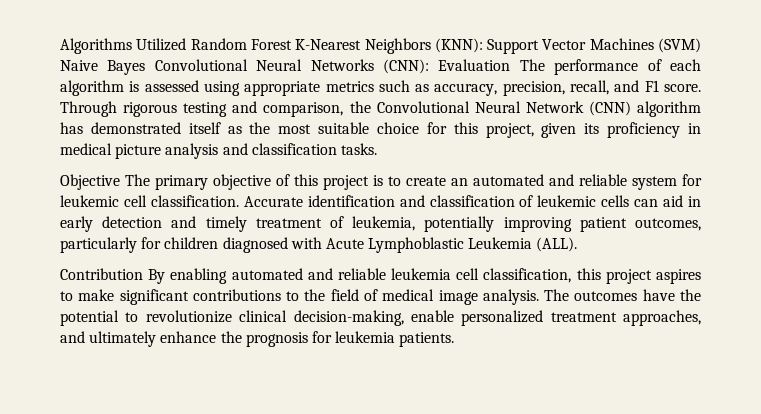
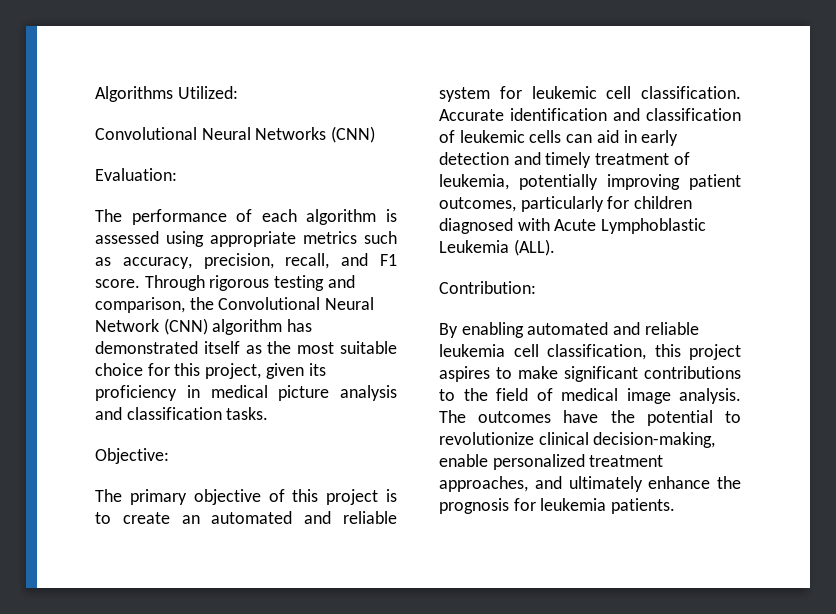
- Algorithms Utilized Random Forest K-Nearest Neighbors (KNN): Support Vector Machines (SVM) Naive Bayes Convolutional Neural Networks (CNN): Evaluation The performance of each algorithm is assessed using appropriate metrics such as accuracy, precision, recall, and F1 score.
+ Algorithms Utilized:
+ Convolutional Neural Networks (CNN)
+ Evaluation:
+ The performance of each algorithm is assessed using appropriate metrics such as accuracy, precision, recall, and F1 score.
- Objective The primary objective of this project is to create an automated and reliable system for leukemic cell classification.
+ Objective:
+ The primary objective of this project is to create an automated and reliable system for leukemic cell classification.
- Contribution By enabling automated and reliable leukemia cell classification, this project aspires to make significant contributions to the field of medical image analysis.
+ Contribution:
+ By enabling automated and reliable leukemia cell classification, this project aspires to make significant contributions to the field of medical image analysis.

